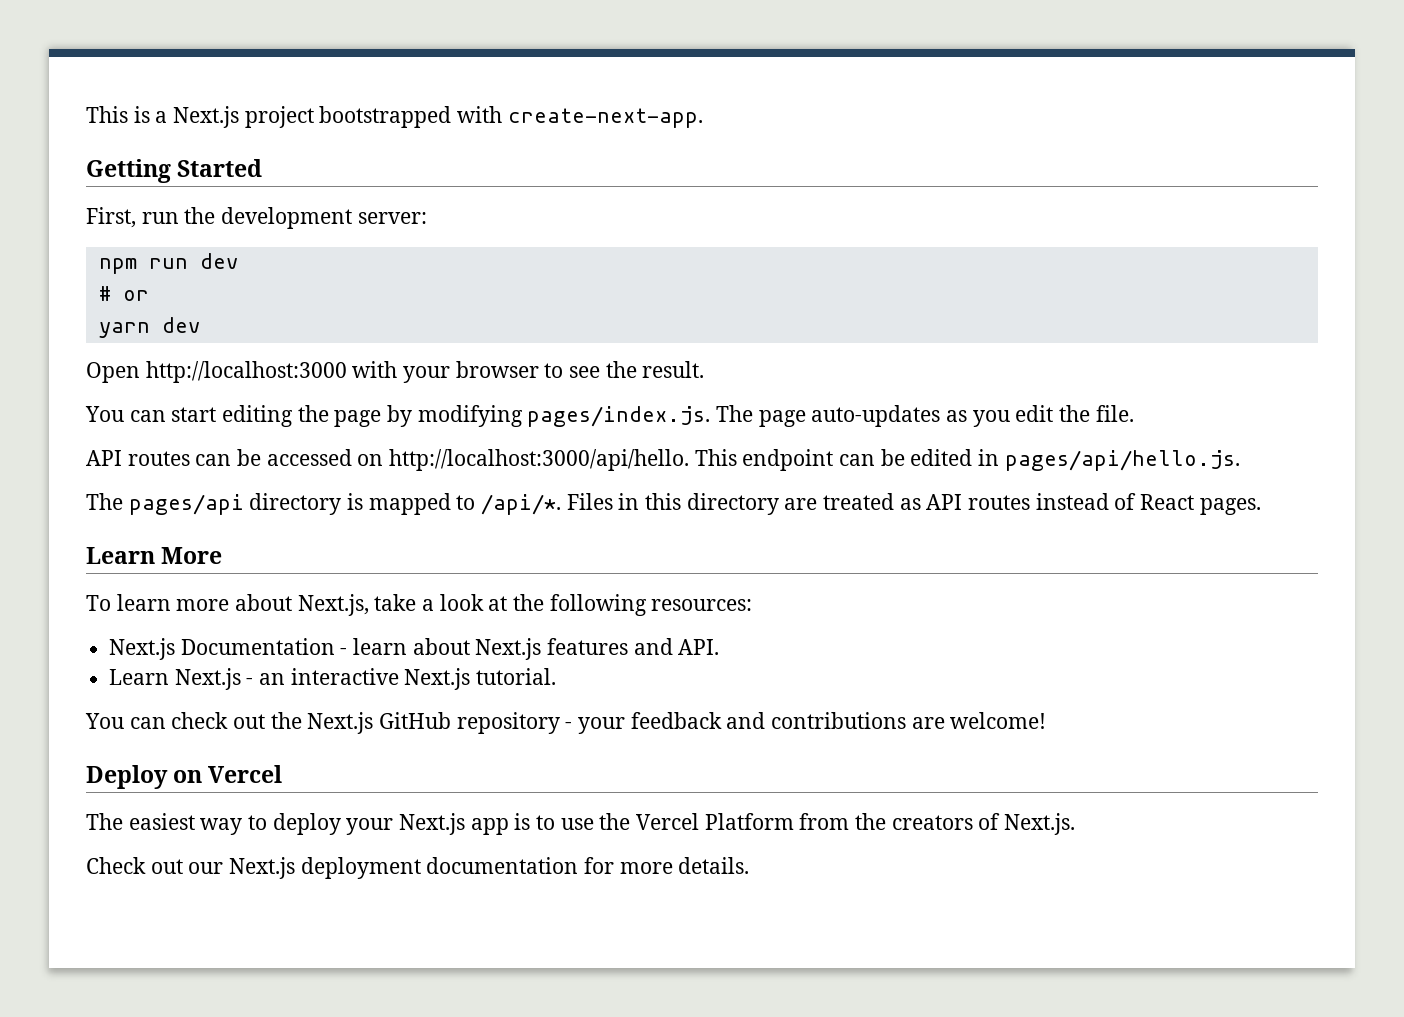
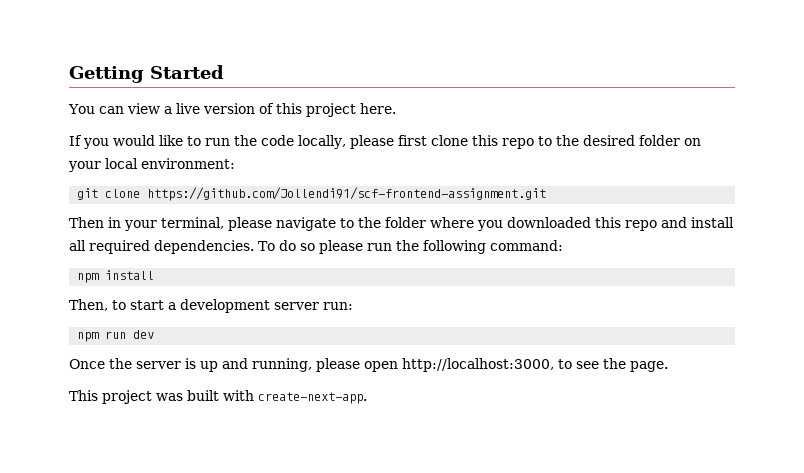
- This is a Next.js project bootstrapped with create-next-app.
  Getting Started
- First, run the development server:
+ You can view a live version of this project here.
+ If you would like to run the code locally, please first clone this repo to the desired folder on your local environment:
+ git clone https://github.com/Jollendi91/scf-frontend-assignment.git
+ Then in your terminal, please navigate to the folder where you downloaded this repo and install all required dependencies. To do so please run the following command:
+ npm install
+ Then, to start a development server run:
  npm run dev
- # or
- yarn dev
- Open http://localhost:3000 with your browser to see the result.
- You can start editing the page by modifying pages/index.js. The page auto-updates as you edit the file.
- API routes can be accessed on http://localhost:3000/api/hello. This endpoint can be edited in pages/api/hello.js.
- The pages/api directory is mapped to /api/*. Files in this directory are treated as API routes instead of React pages.
- Learn More
- To learn more about Next.js, take a look at the following resources:
- Next.js Documentation - learn about Next.js features and API.
- Learn Next.js - an interactive Next.js tutorial.
- You can check out the Next.js GitHub repository - your feedback and contributions are welcome!
- Deploy on Vercel
- The easiest way to deploy your Next.js app is to use the Vercel Platform from the creators of Next.js.
- Check out our Next.js deployment documentation for more details.
+ Once the server is up and running, please open http://localhost:3000, to see the page.
+ This project was built with create-next-app.

